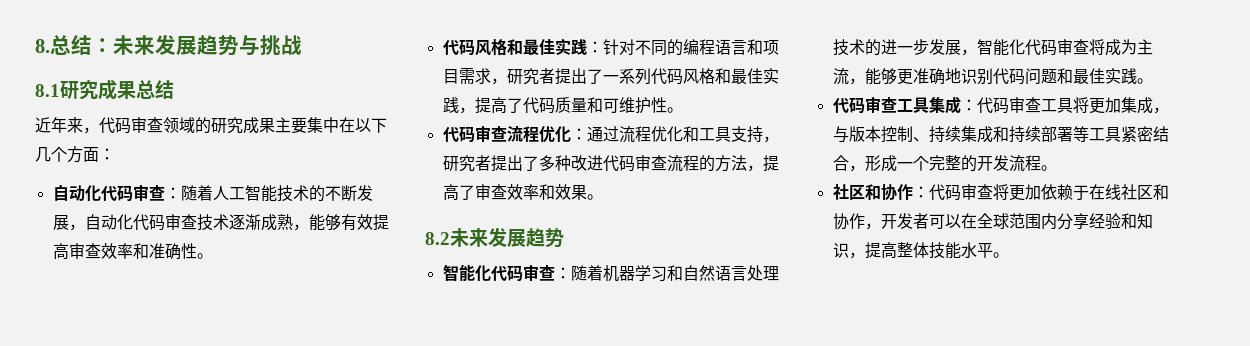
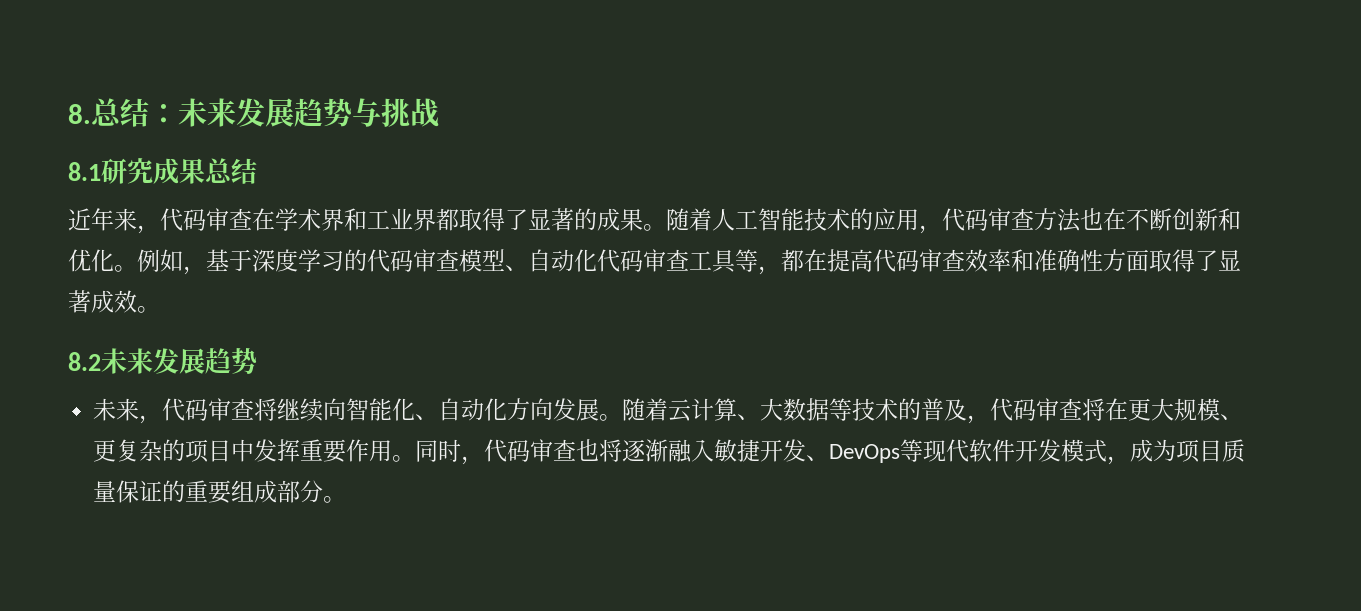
- 近年来，代码审查领域的研究成果主要集中在以下几个方面：
- 自动化代码审查：随着人工智能技术的不断发展，自动化代码审查技术逐渐成熟，能够有效提高审查效率和准确性。
- 代码风格和最佳实践：针对不同的编程语言和项目需求，研究者提出了一系列代码风格和最佳实践，提高了代码质量和可维护性。
- 代码审查流程优化：通过流程优化和工具支持，研究者提出了多种改进代码审查流程的方法，提高了审查效率和效果。
+ 近年来，代码审查在学术界和工业界都取得了显著的成果。随着人工智能技术的应用，代码审查方法也在不断创新和优化。例如，基于深度学习的代码审查模型、自动化代码审查工具等，都在提高代码审查效率和准确性方面取得了显著成效。
- 智能化代码审查：随着机器学习和自然语言处理技术的进一步发展，智能化代码审查将成为主流，能够更准确地识别代码问题和最佳实践。
- 代码审查工具集成：代码审查工具将更加集成，与版本控制、持续集成和持续部署等工具紧密结合，形成一个完整的开发流程。
- 社区和协作：代码审查将更加依赖于在线社区和协作，开发者可以在全球范围内分享经验和知识，提高整体技能水平。
+ 未来，代码审查将继续向智能化、自动化方向发展。随着云计算、大数据等技术的普及，代码审查将在更大规模、更复杂的项目中发挥重要作用。同时，代码审查也将逐渐融入敏捷开发、DevOps等现代软件开发模式，成为项目质量保证的重要组成部分。

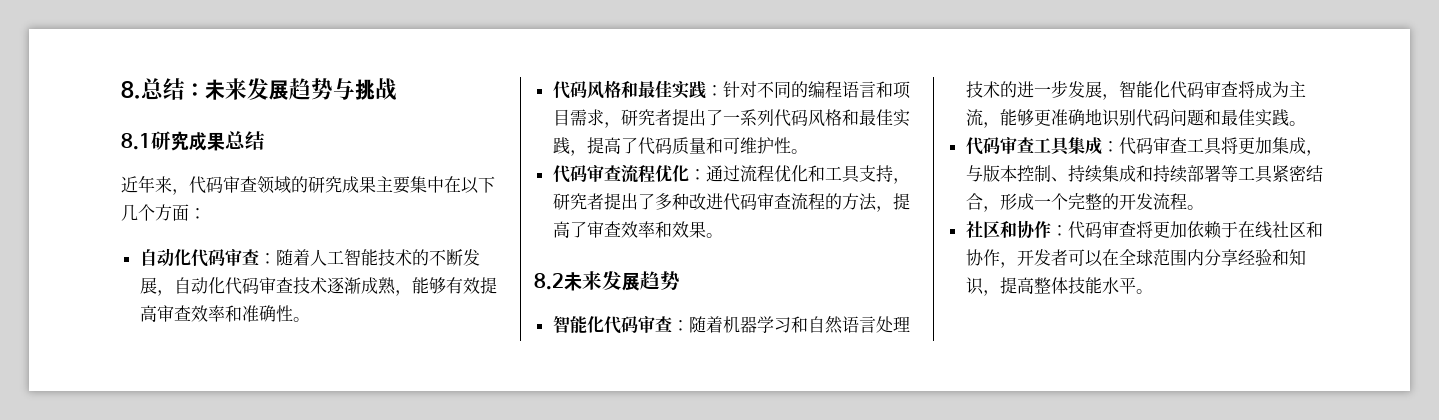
- 近年来，代码审查在学术界和工业界都取得了显著的成果。随着人工智能技术的应用，代码审查方法也在不断创新和优化。例如，基于深度学习的代码审查模型、自动化代码审查工具等，都在提高代码审查效率和准确性方面取得了显著成效。
+ 近年来，代码审查领域的研究成果主要集中在以下几个方面：
+ 自动化代码审查：随着人工智能技术的不断发展，自动化代码审查技术逐渐成熟，能够有效提高审查效率和准确性。
+ 代码风格和最佳实践：针对不同的编程语言和项目需求，研究者提出了一系列代码风格和最佳实践，提高了代码质量和可维护性。
+ 代码审查流程优化：通过流程优化和工具支持，研究者提出了多种改进代码审查流程的方法，提高了审查效率和效果。
- 未来，代码审查将继续向智能化、自动化方向发展。随着云计算、大数据等技术的普及，代码审查将在更大规模、更复杂的项目中发挥重要作用。同时，代码审查也将逐渐融入敏捷开发、DevOps等现代软件开发模式，成为项目质量保证的重要组成部分。
+ 智能化代码审查：随着机器学习和自然语言处理技术的进一步发展，智能化代码审查将成为主流，能够更准确地识别代码问题和最佳实践。
+ 代码审查工具集成：代码审查工具将更加集成，与版本控制、持续集成和持续部署等工具紧密结合，形成一个完整的开发流程。
+ 社区和协作：代码审查将更加依赖于在线社区和协作，开发者可以在全球范围内分享经验和知识，提高整体技能水平。

